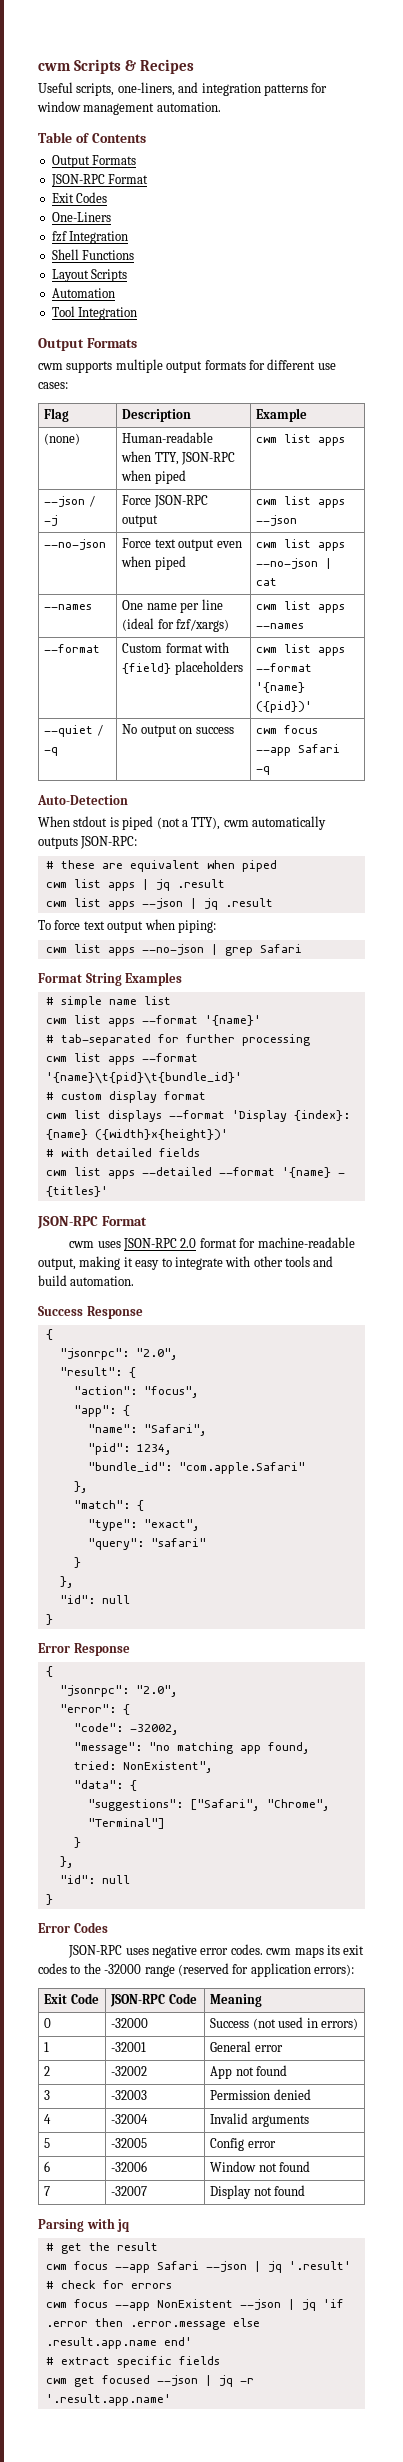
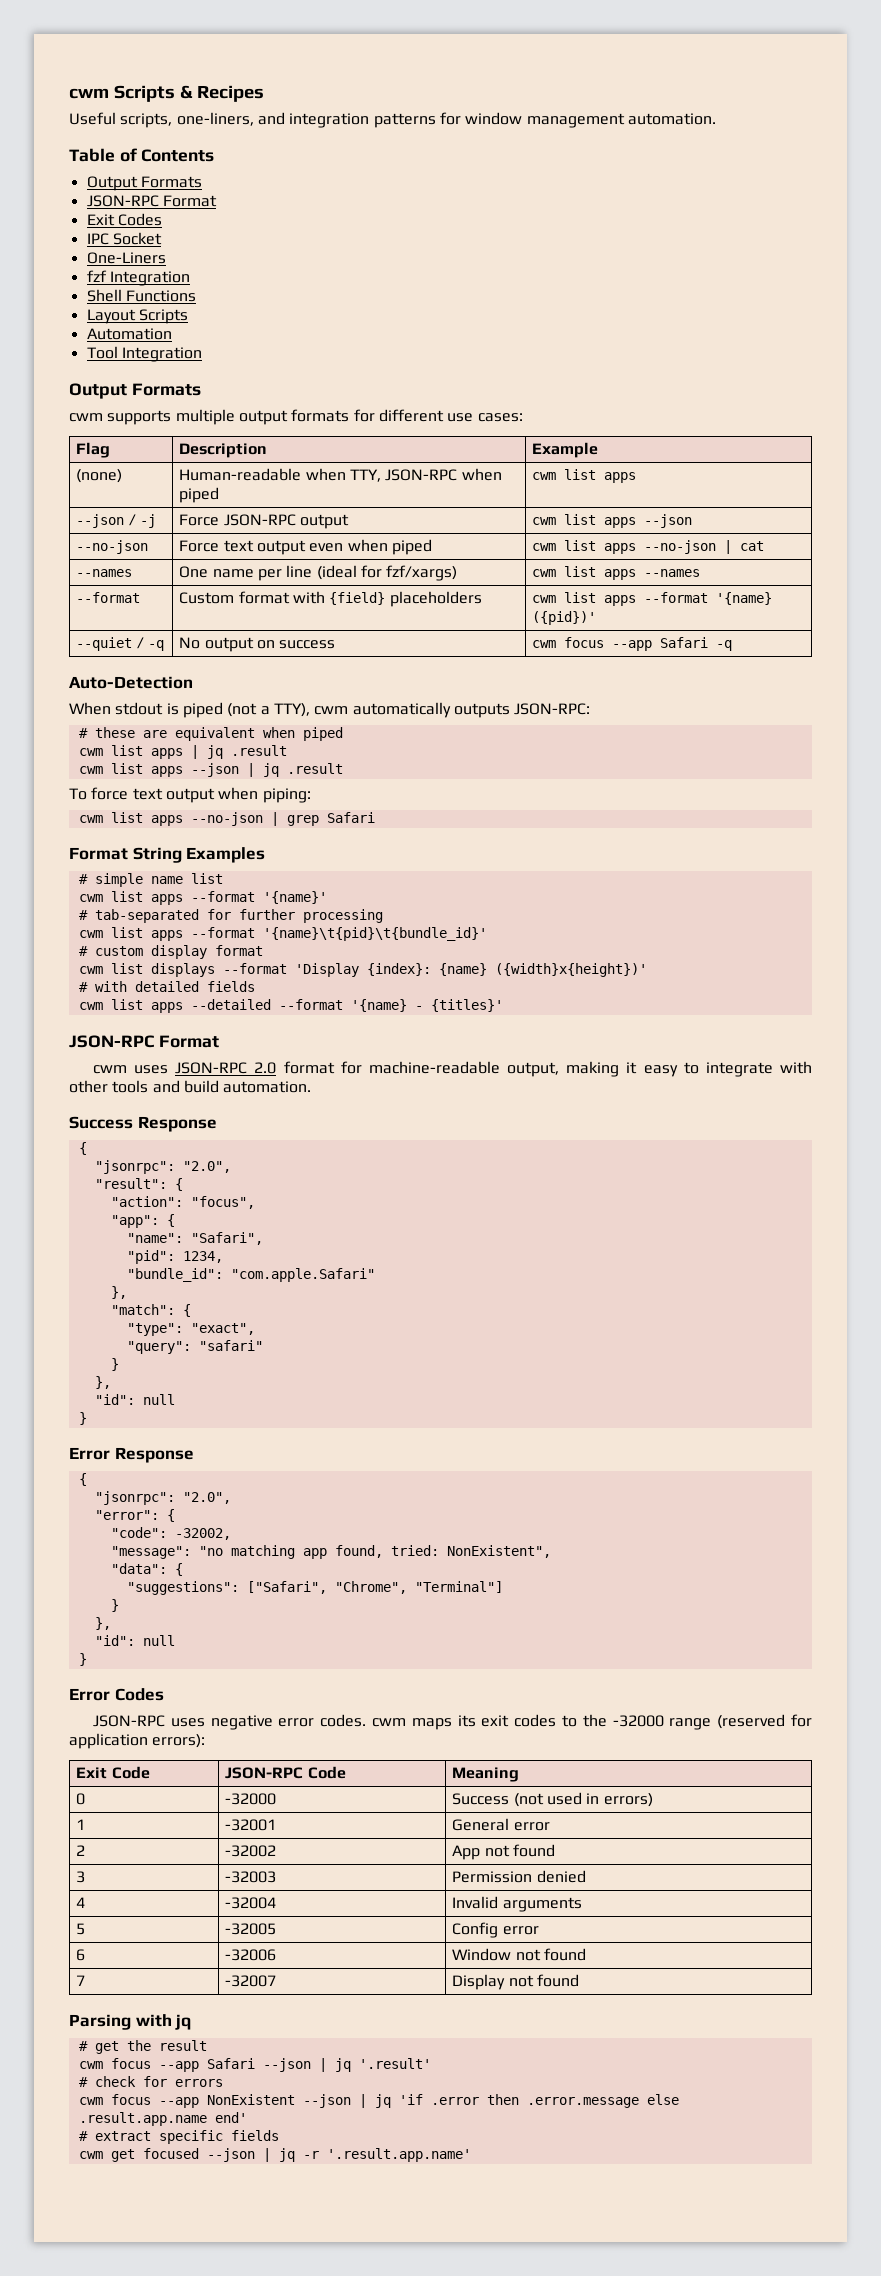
+ IPC Socket

